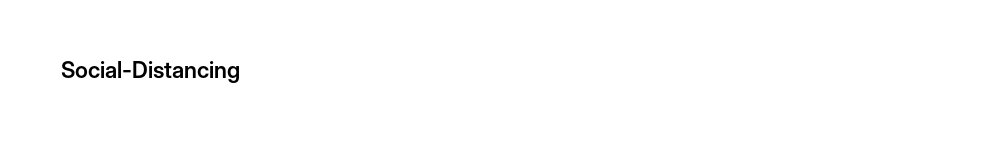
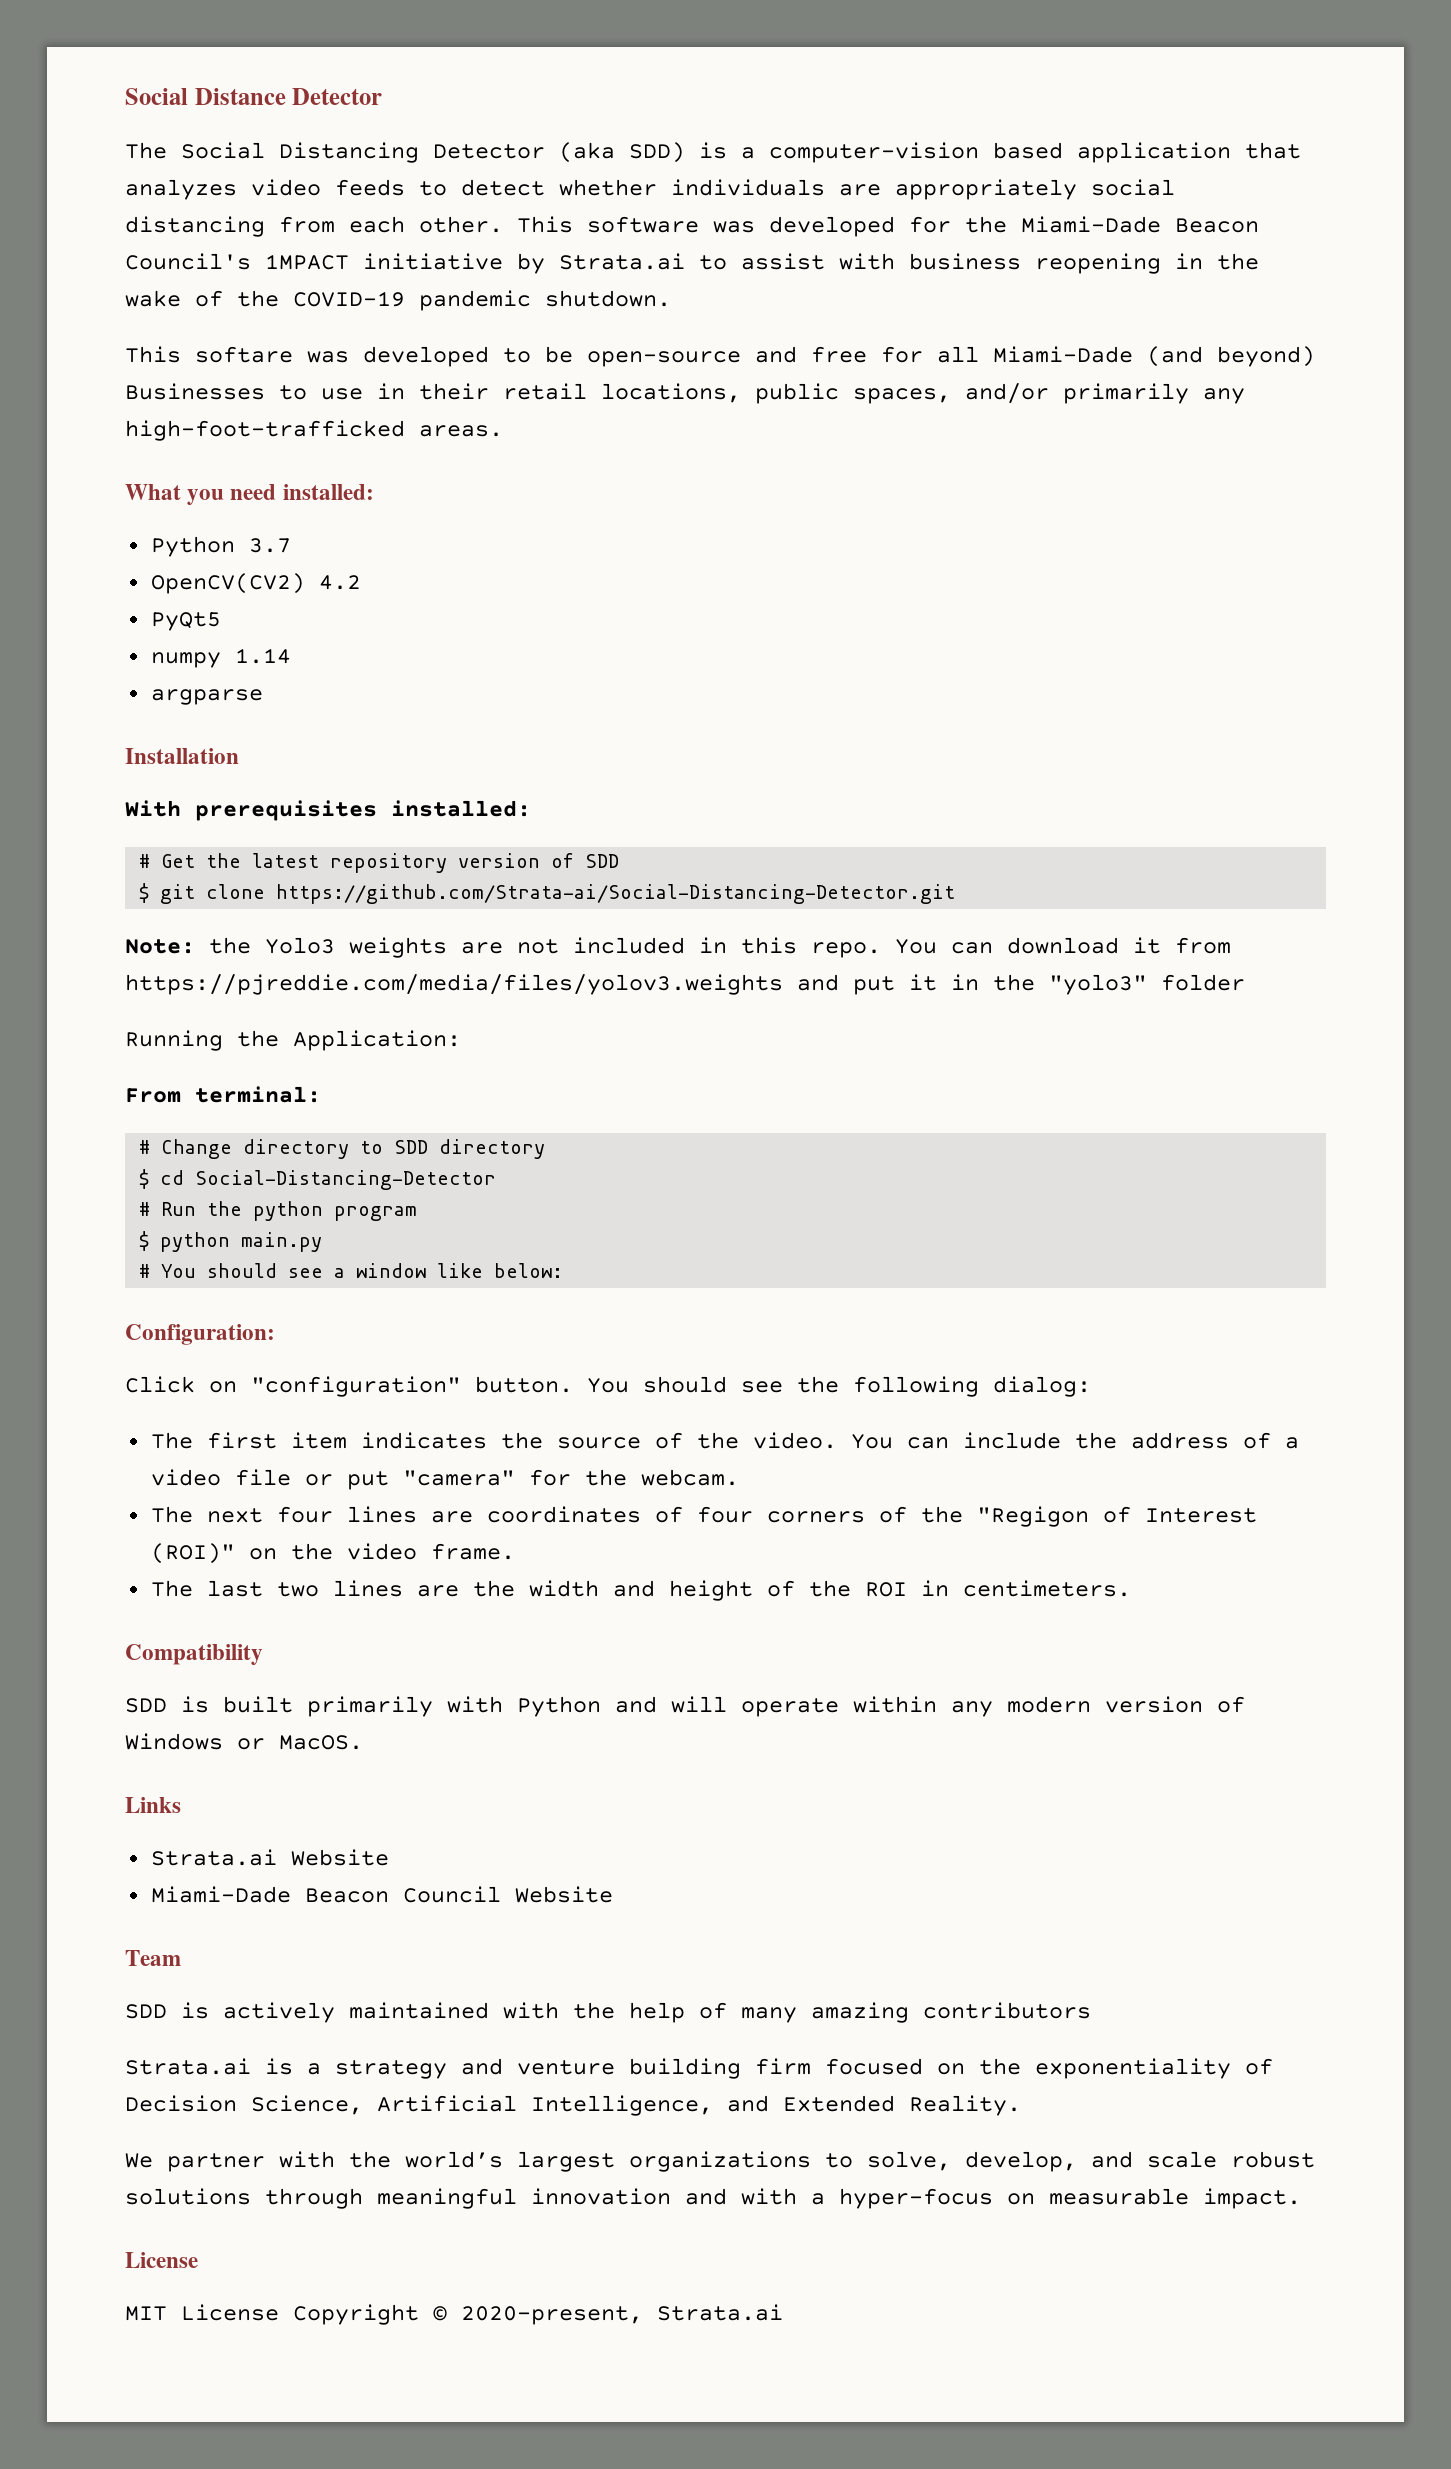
- Social-Distancing
+ Social Distance Detector
+ The Social Distancing Detector (aka SDD) is a computer-vision based application that analyzes video feeds to detect whether individuals are appropriately social distancing from each other. This software was developed for the Miami-Dade Beacon Council's 1MPACT initiative by Strata.ai to assist with business reopening in the wake of the COVID-19 pandemic shutdown.
+ This softare was developed to be open-source and free for all Miami-Dade (and beyond) Businesses to use in their retail locations, public spaces, and/or primarily any high-foot-trafficked areas.
+ What you need installed:
+ Python 3.7
+ OpenCV(CV2) 4.2
+ PyQt5
+ numpy 1.14
+ argparse
+ Installation
+ With prerequisites installed:
+ # Get the latest repository version of SDD
+ $ git clone https://github.com/Strata-ai/Social-Distancing-Detector.git
+ Note: the Yolo3 weights are not included in this repo. You can download it from https://pjreddie.com/media/files/yolov3.weights and put it in the "yolo3" folder
+ Running the Application:
+ From terminal:
+ # Change directory to SDD directory
+ $ cd Social-Distancing-Detector
+ # Run the python program
+ $ python main.py
+ # You should see a window like below:
+ Configuration:
+ Click on "configuration" button. You should see the following dialog:
+ The first item indicates the source of the video. You can include the address of a video file or put "camera" for the webcam.
+ The next four lines are coordinates of four corners of the "Regigon of Interest (ROI)" on the video frame.
+ The last two lines are the width and height of the ROI in centimeters.
+ Compatibility
+ SDD is built primarily with Python and will operate within any modern version of Windows or MacOS.
+ Links
+ Strata.ai Website
+ Miami-Dade Beacon Council Website
+ Team
+ SDD is actively maintained with the help of many amazing contributors
+ Strata.ai is a strategy and venture building firm focused on the exponentiality of Decision Science, Artificial Intelligence, and Extended Reality.
+ We partner with the world’s largest organizations to solve, develop, and scale robust solutions through meaningful innovation and with a hyper-focus on measurable impact.
+ License
+ MIT License Copyright © 2020-present, Strata.ai

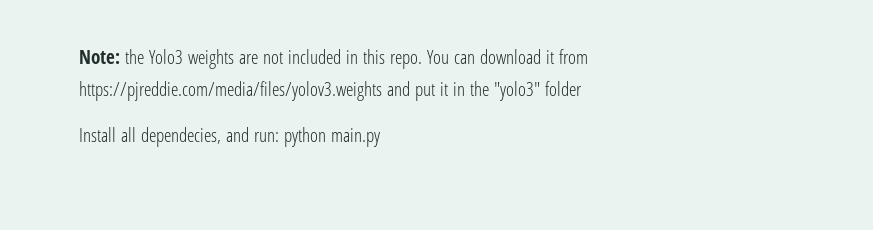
- Social Distance Detector
- The Social Distancing Detector (aka SDD) is a computer-vision based application that analyzes video feeds to detect whether individuals are appropriately social distancing from each other. This software was developed for the Miami-Dade Beacon Council's 1MPACT initiative by Strata.ai to assist with business reopening in the wake of the COVID-19 pandemic shutdown.
- This softare was developed to be open-source and free for all Miami-Dade (and beyond) Businesses to use in their retail locations, public spaces, and/or primarily any high-foot-trafficked areas.
- What you need installed:
- Python 3.7
- OpenCV(CV2) 4.2
- PyQt5
- numpy 1.14
- argparse
- Installation
- With prerequisites installed:
- # Get the latest repository version of SDD
- $ git clone https://github.com/Strata-ai/Social-Distancing-Detector.git
- Running the Application:
- From terminal:
- # Change directory to SDD directory
- $ cd Social-Distancing-Detector
- # Run the python program
- $ python main.py
- # You should see a window like below:
- Configuration:
- Click on "configuration" button. You should see the following dialog:
- The first item indicates the source of the video. You can include the address of a video file or put "camera" for the webcam.
- The next four lines are coordinates of four corners of the "Regigon of Interest (ROI)" on the video frame.
- The last two lines are the width and height of the ROI in centimeters.
- Compatibility
- SDD is built primarily with Python and will operate within any modern version of Windows or MacOS.
- Links
- Strata.ai Website
- Miami-Dade Beacon Council Website
- Team
- SDD is actively maintained with the help of many amazing contributors
- Strata.ai is a strategy and venture building firm focused on the exponentiality of Decision Science, Artificial Intelligence, and Extended Reality.
- We partner with the world’s largest organizations to solve, develop, and scale robust solutions through meaningful innovation and with a hyper-focus on measurable impact.
- License
- MIT License Copyright © 2020-present, Strata.ai
+ Install all dependecies, and run: python main.py

